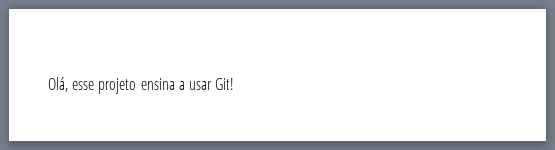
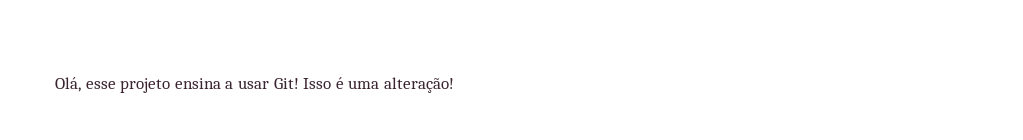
+ Isso é uma alteração!

